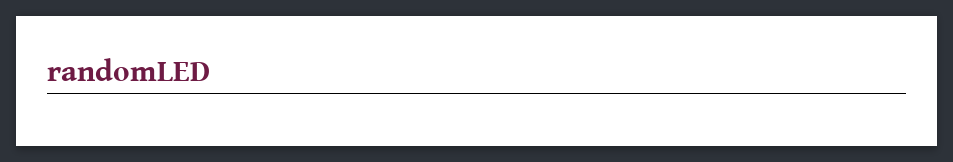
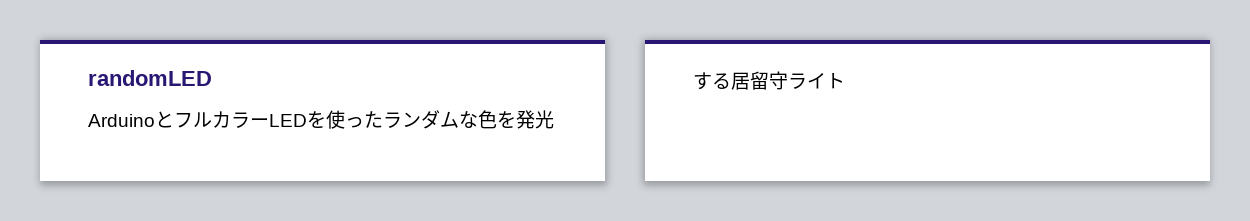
+ ArduinoとフルカラーLEDを使ったランダムな色を発光する居留守ライト

